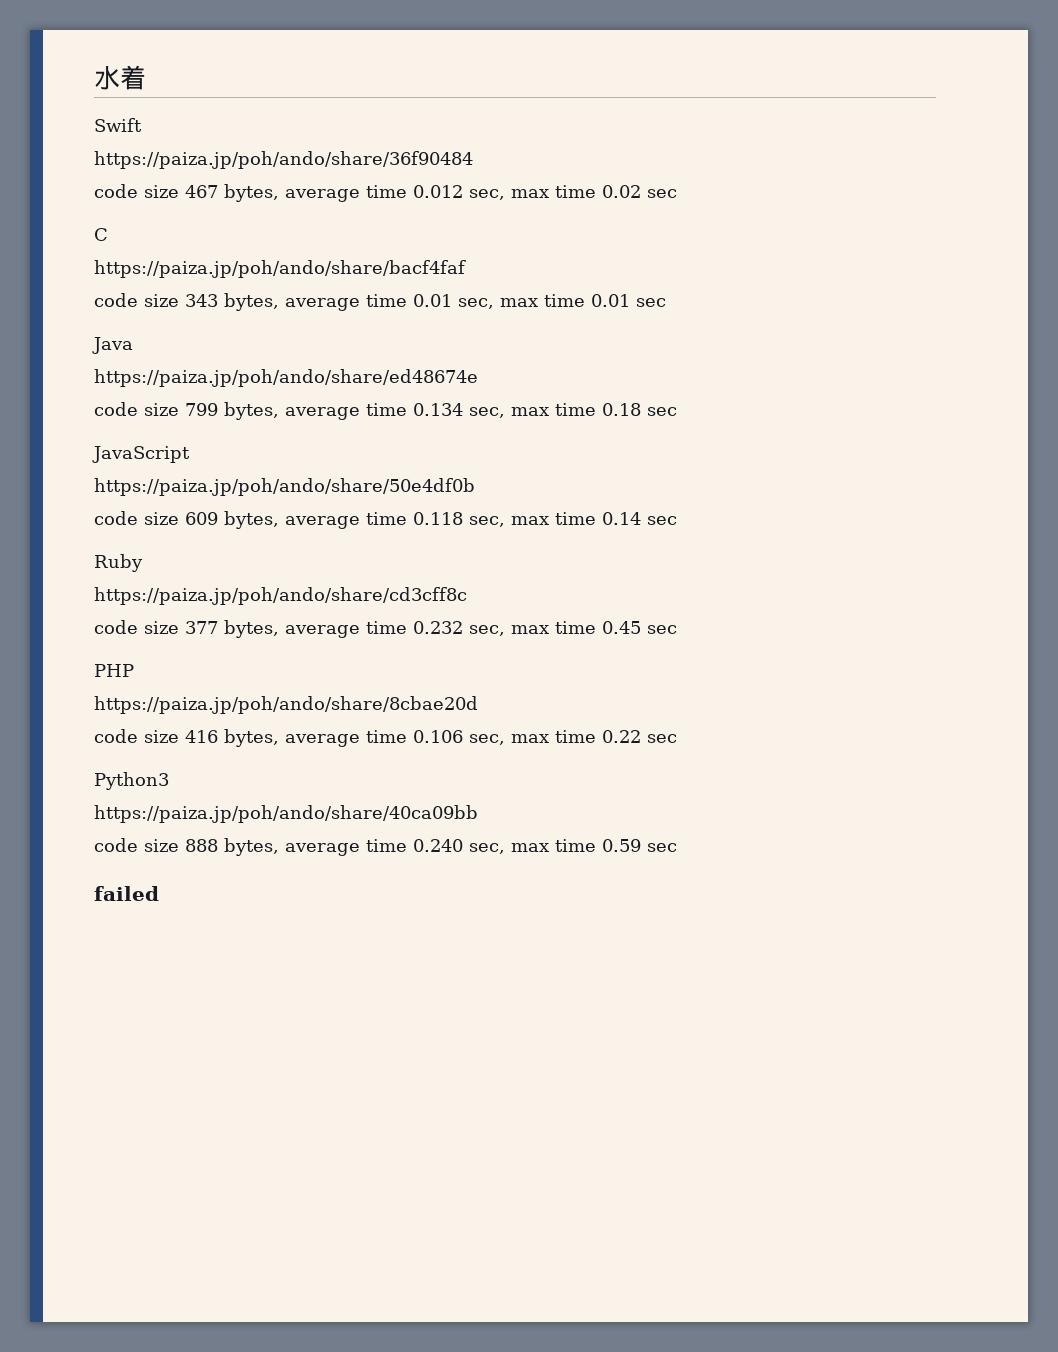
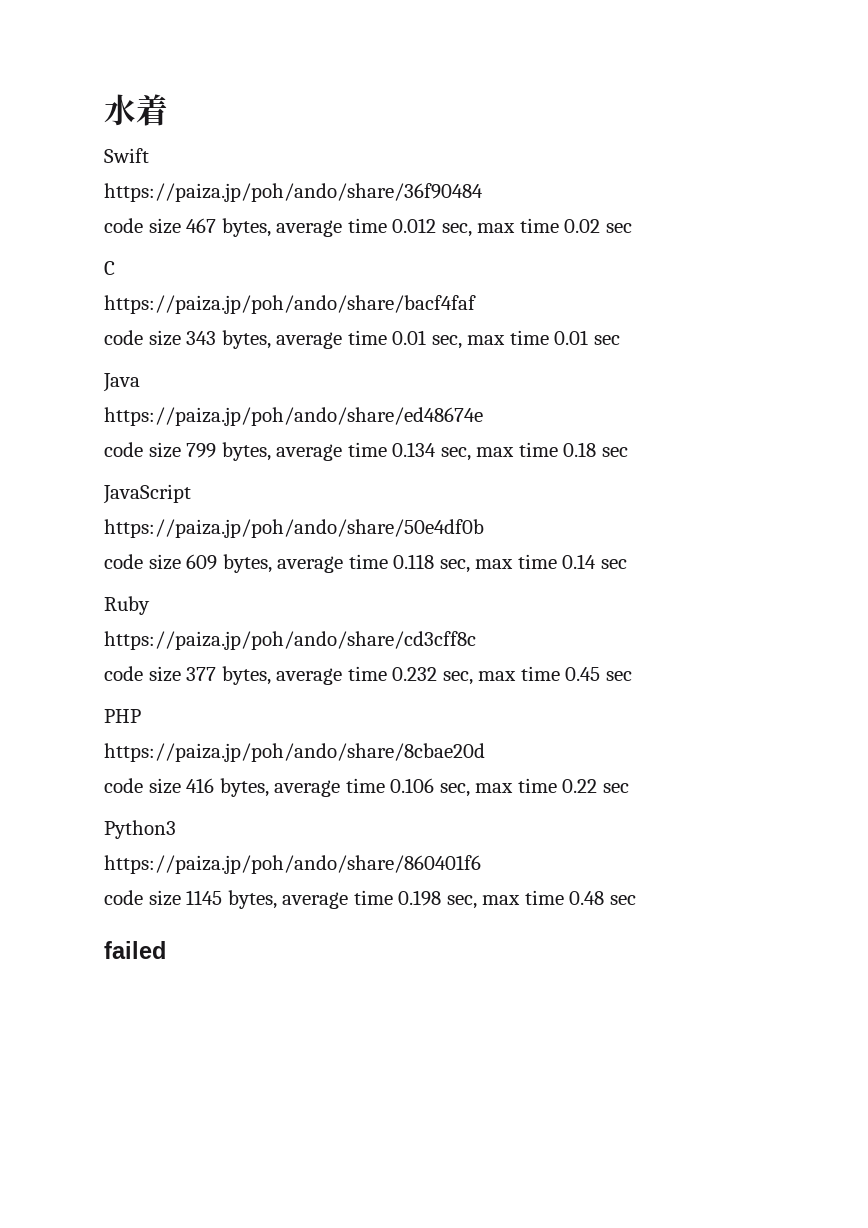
- https://paiza.jp/poh/ando/share/40ca09bb
- code size 888 bytes, average time 0.240 sec, max time 0.59 sec
+ https://paiza.jp/poh/ando/share/860401f6
+ code size 1145 bytes, average time 0.198 sec, max time 0.48 sec

